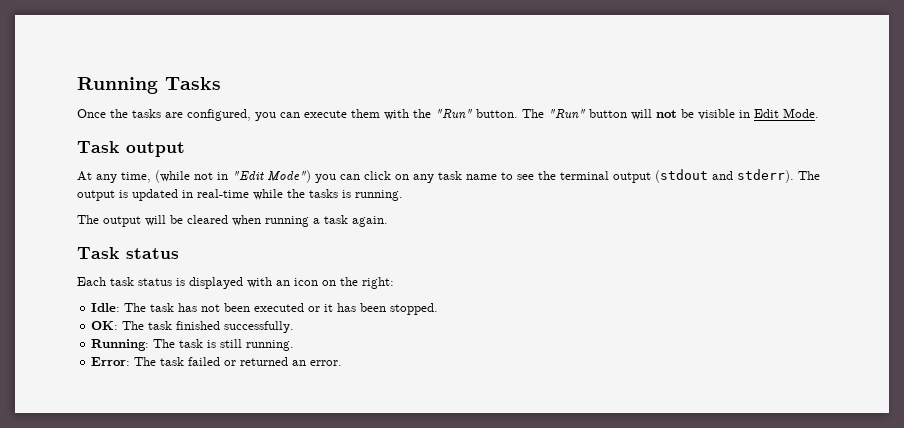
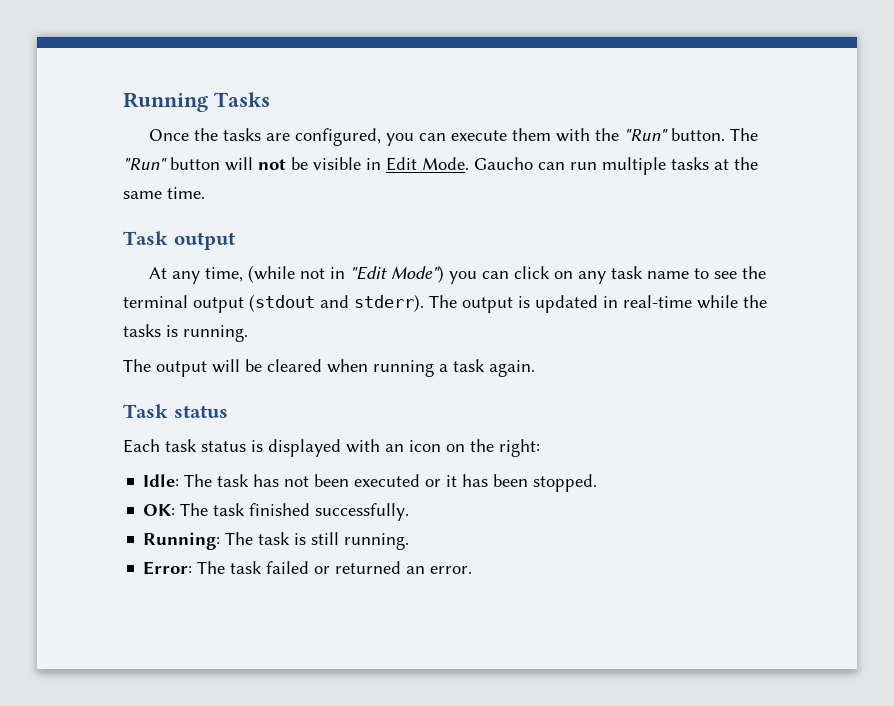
+ Gaucho can run multiple tasks at the same time.

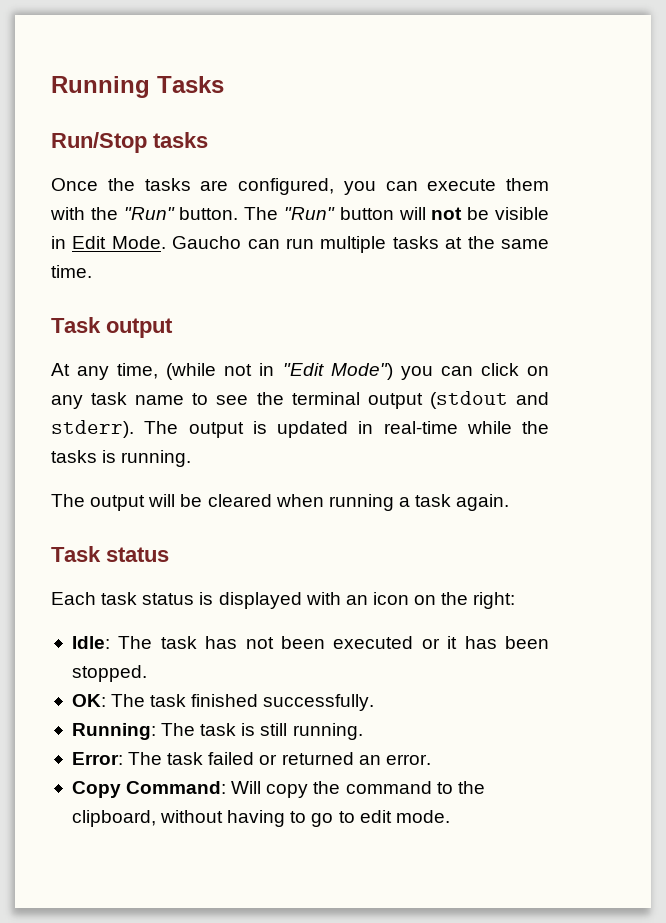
+ Run/Stop tasks
+ Copy Command: Will copy the command to the clipboard, without having to go to edit mode.

